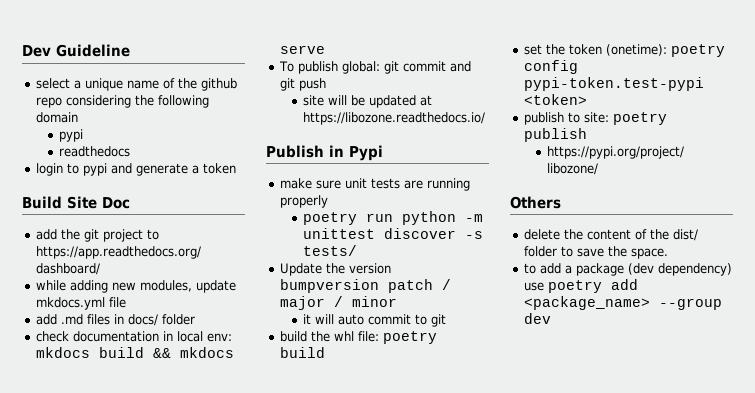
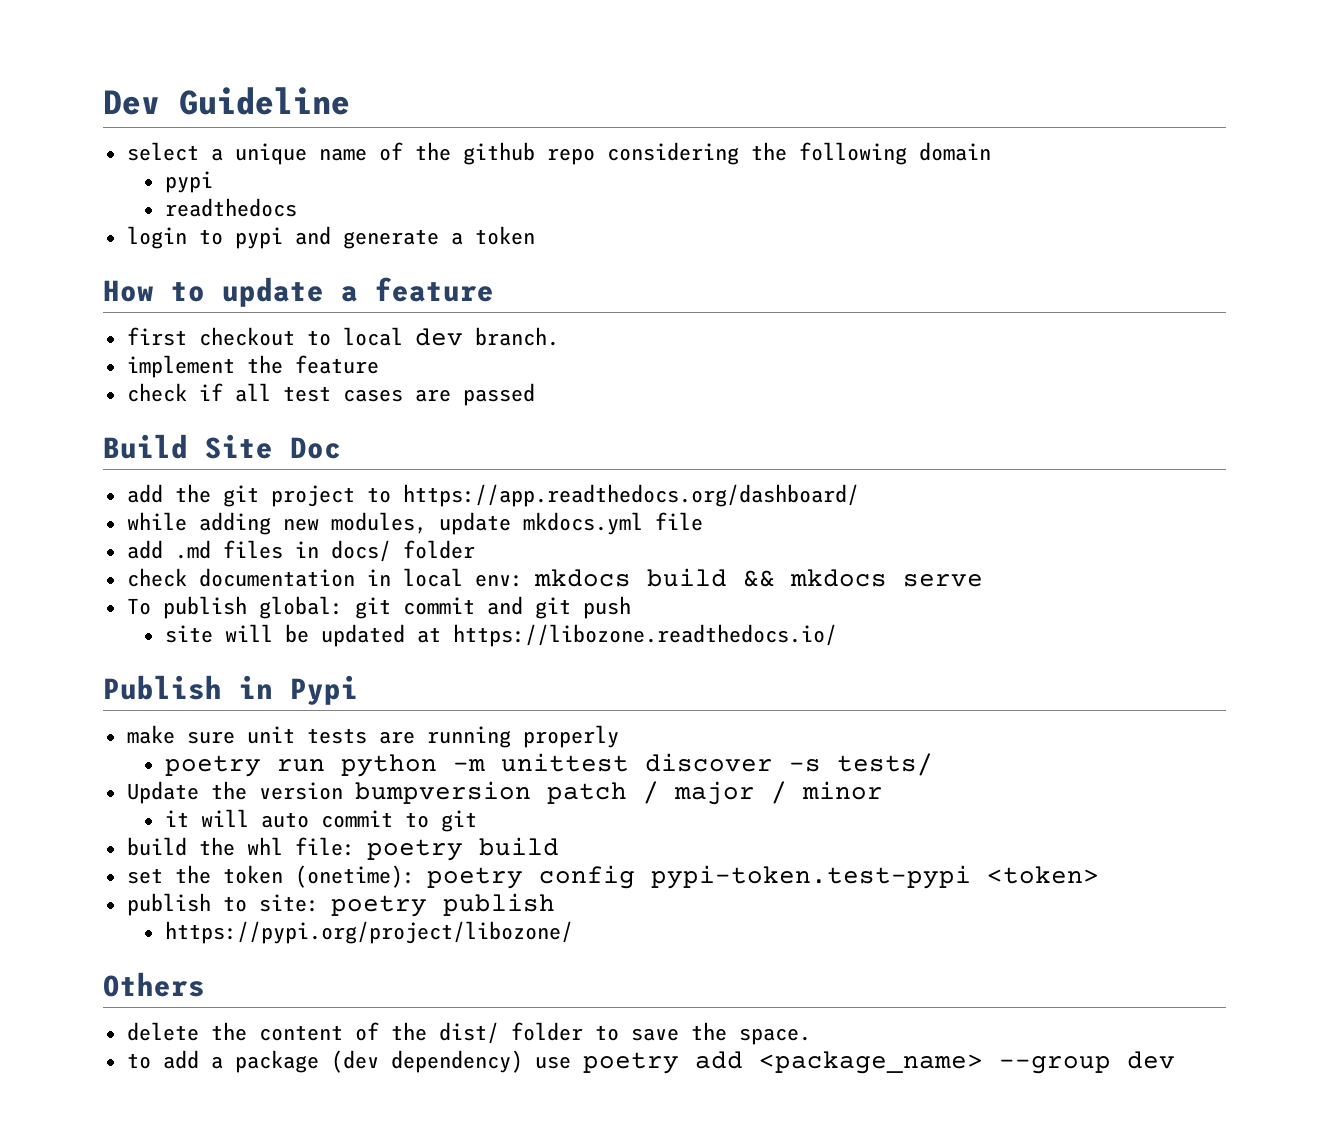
+ How to update a feature
+ first checkout to local dev branch.
+ implement the feature
+ check if all test cases are passed

